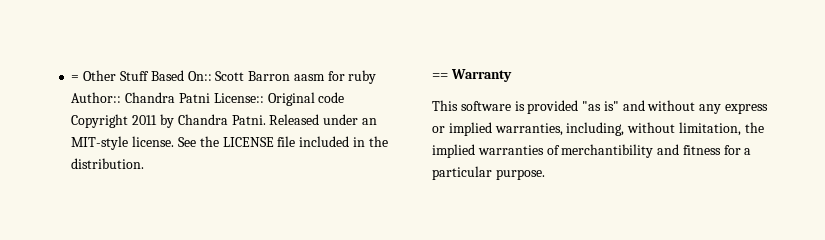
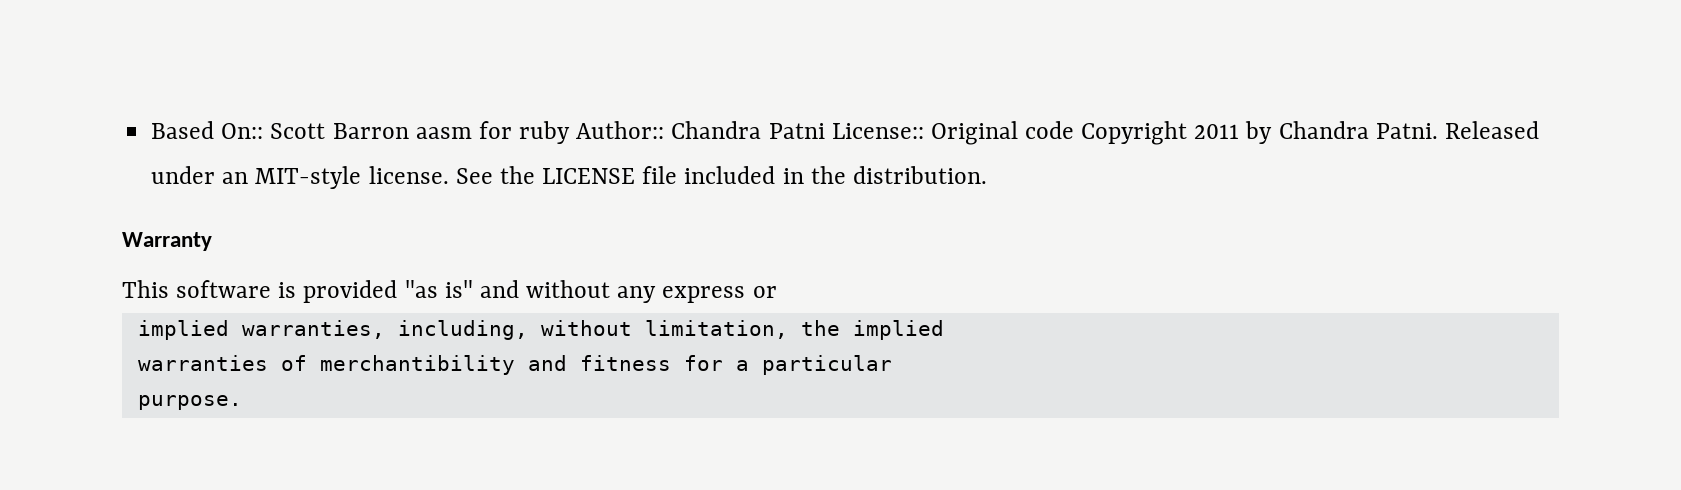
- = Other Stuff Based On:: Scott Barron aasm for ruby Author:: Chandra Patni License:: Original code Copyright 2011 by Chandra Patni.
+ Based On:: Scott Barron aasm for ruby Author:: Chandra Patni License:: Original code Copyright 2011 by Chandra Patni.
- == Warranty
+ Warranty
- This software is provided "as is" and without any express or implied warranties, including, without limitation, the implied warranties of merchantibility and fitness for a particular purpose.
+ This software is provided "as is" and without any express or
+ implied warranties, including, without limitation, the implied
+ warranties of merchantibility and fitness for a particular
+ purpose.

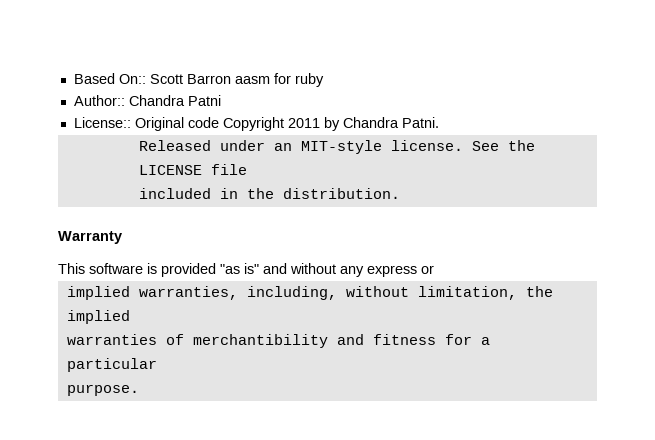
- Based On:: Scott Barron aasm for ruby Author:: Chandra Patni License:: Original code Copyright 2011 by Chandra Patni. Released under an MIT-style license.
+ Based On:: Scott Barron aasm for ruby
+ Author:: Chandra Patni
+ License:: Original code Copyright 2011 by Chandra Patni.
+ Released under an MIT-style license.
- See the LICENSE file included in the distribution.
+ See the LICENSE file
+ included in the distribution.

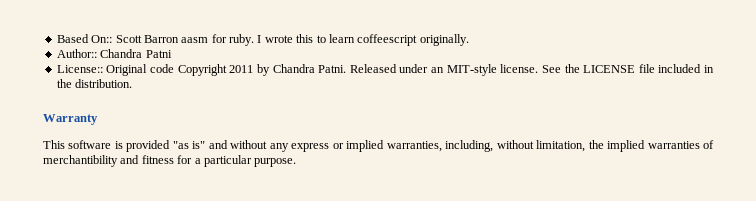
- Based On:: Scott Barron aasm for ruby
+ Based On:: Scott Barron aasm for ruby. I wrote this to learn coffeescript originally.
- License:: Original code Copyright 2011 by Chandra Patni.
- Released under an MIT-style license.
+ License:: Original code Copyright 2011 by Chandra Patni. Released under an MIT-style license.
- See the LICENSE file
- included in the distribution.
+ See the LICENSE file included in the distribution.
- This software is provided "as is" and without any express or
- implied warranties, including, without limitation, the implied
- warranties of merchantibility and fitness for a particular
- purpose.
+ This software is provided "as is" and without any express or implied warranties, including, without limitation, the implied warranties of merchantibility and fitness for a particular purpose.

